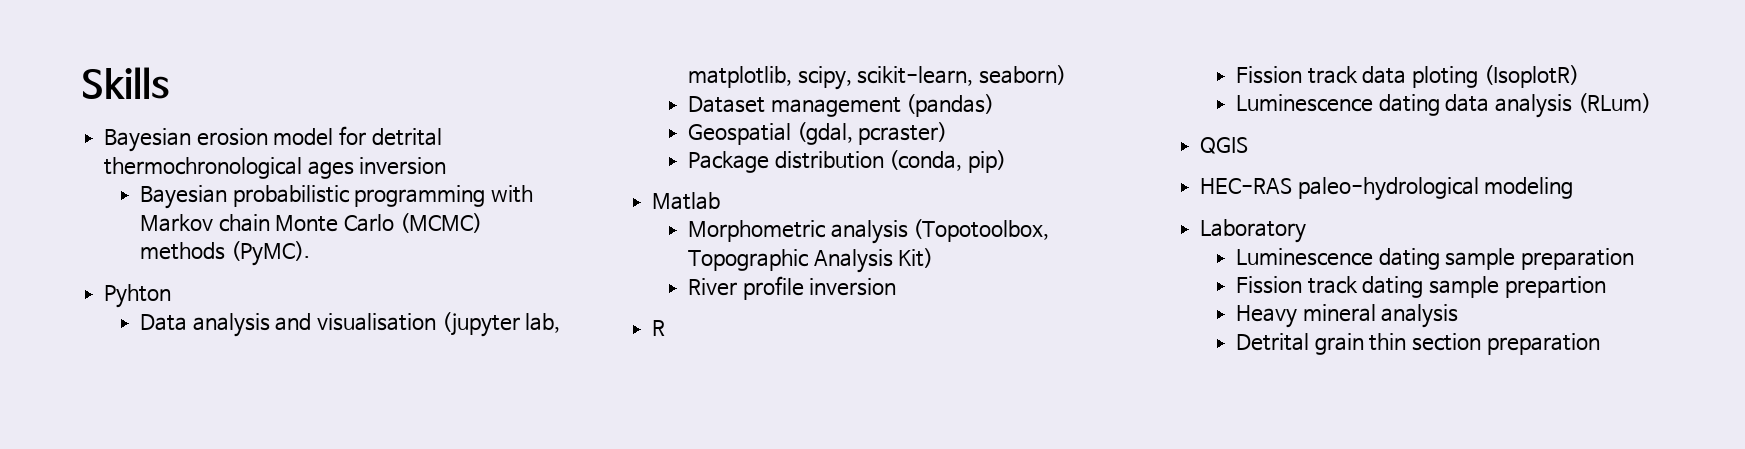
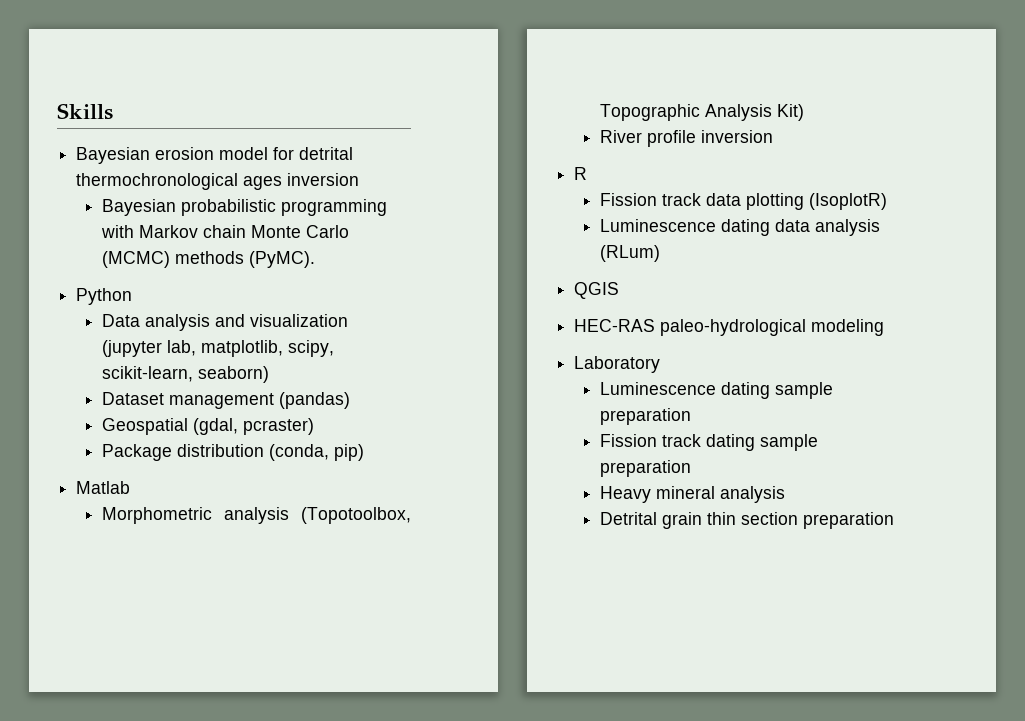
- Pyhton
+ Python
- Data analysis and visualisation (jupyter lab, matplotlib, scipy, scikit-learn, seaborn)
+ Data analysis and visualization (jupyter lab, matplotlib, scipy, scikit-learn, seaborn)
- Fission track data ploting (IsoplotR)
+ Fission track data plotting (IsoplotR)
- Fission track dating sample prepartion
+ Fission track dating sample preparation

